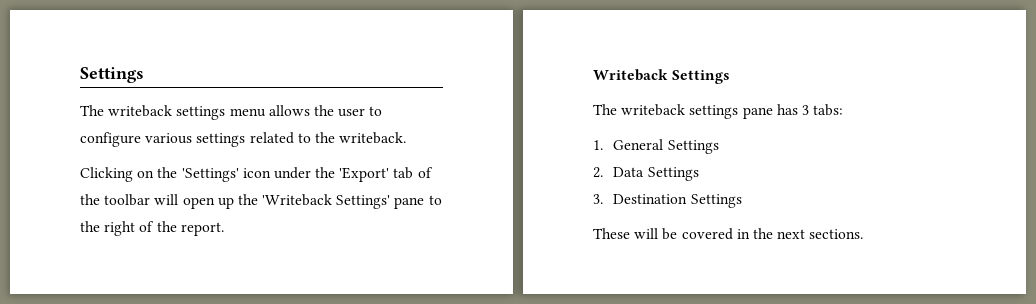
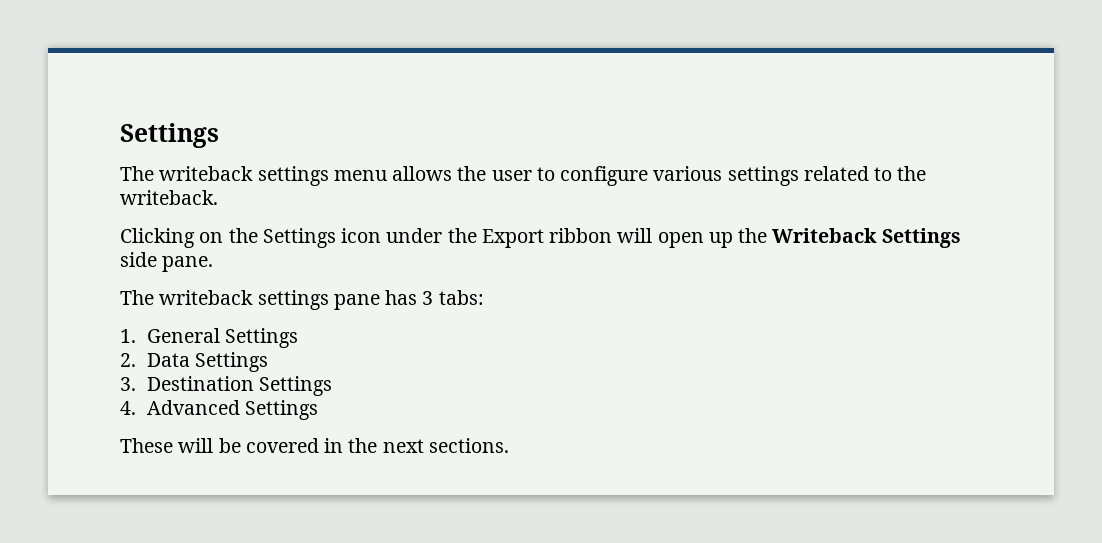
- Clicking on the 'Settings' icon under the 'Export' tab of the toolbar will open up the 'Writeback Settings' pane to the right of the report.
- Writeback Settings
+ Clicking on the Settings icon under the Export ribbon will open up the Writeback Settings side pane.
+ 4. Advanced Settings

